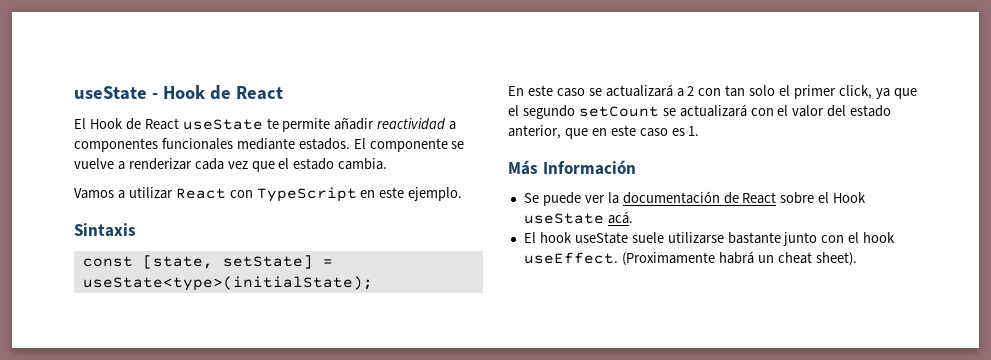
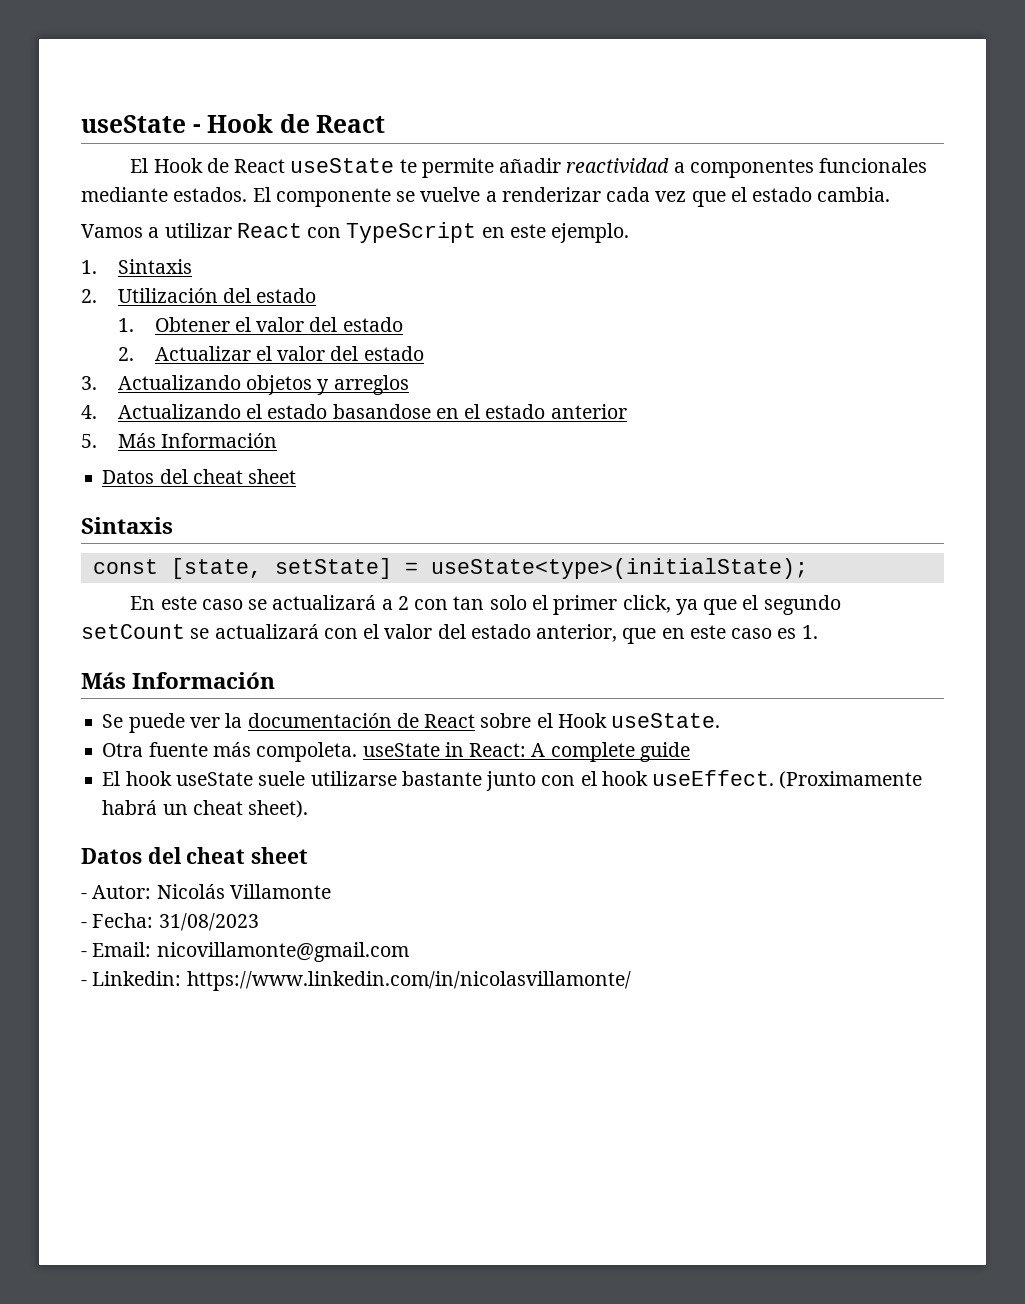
+ 1. Sintaxis
+ 2. Utilización del estado
+ 1. Obtener el valor del estado
+ 2. Actualizar el valor del estado
+ 3. Actualizando objetos y arreglos
+ 4. Actualizando el estado basandose en el estado anterior
+ 5. Más Información
+ Datos del cheat sheet
- Se puede ver la documentación de React sobre el Hook useState acá.
+ Se puede ver la documentación de React sobre el Hook useState.
+ Otra fuente más compoleta. useState in React: A complete guide
  (Proximamente habrá un cheat sheet).
+ Datos del cheat sheet
+ - Autor: Nicolás Villamonte
+ - Fecha: 31/08/2023
+ - Email: nicovillamonte@gmail.com
+ - Linkedin: https://www.linkedin.com/in/nicolasvillamonte/

